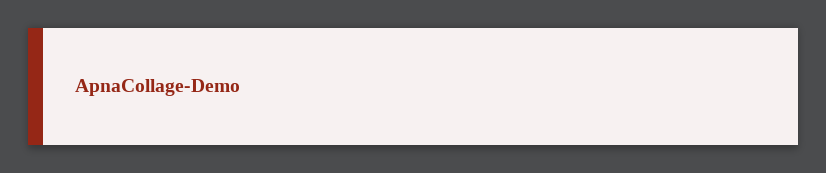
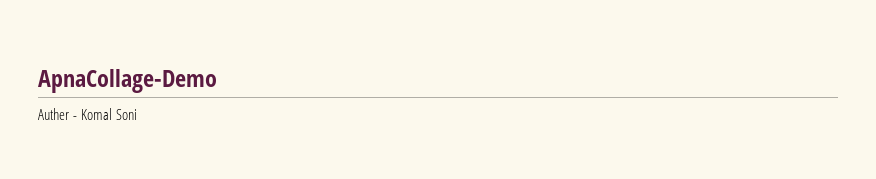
+ Auther - Komal Soni

